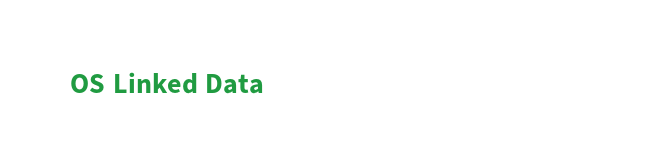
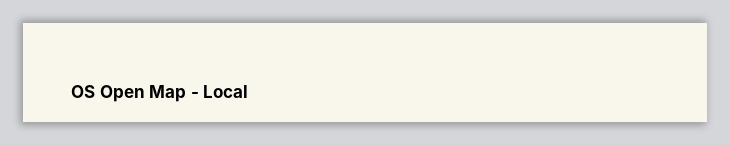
- OS Linked Data
+ OS Open Map - Local

